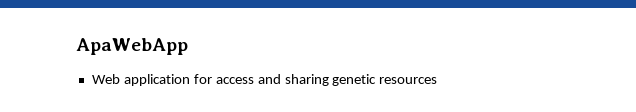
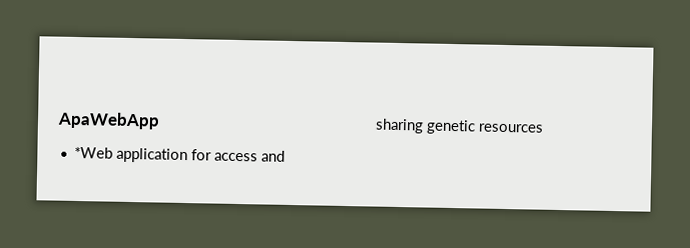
- Web application for access and sharing genetic resources
+ *Web application for access and sharing genetic resources

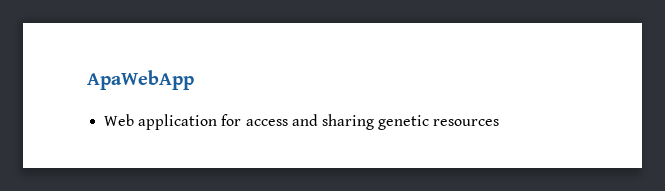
- *Web application for access and sharing genetic resources
+ Web application for access and sharing genetic resources

